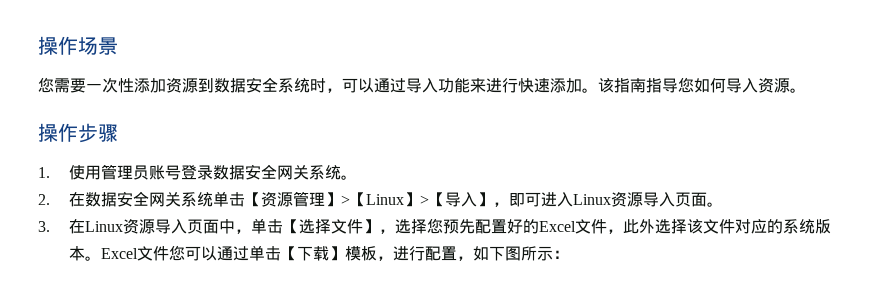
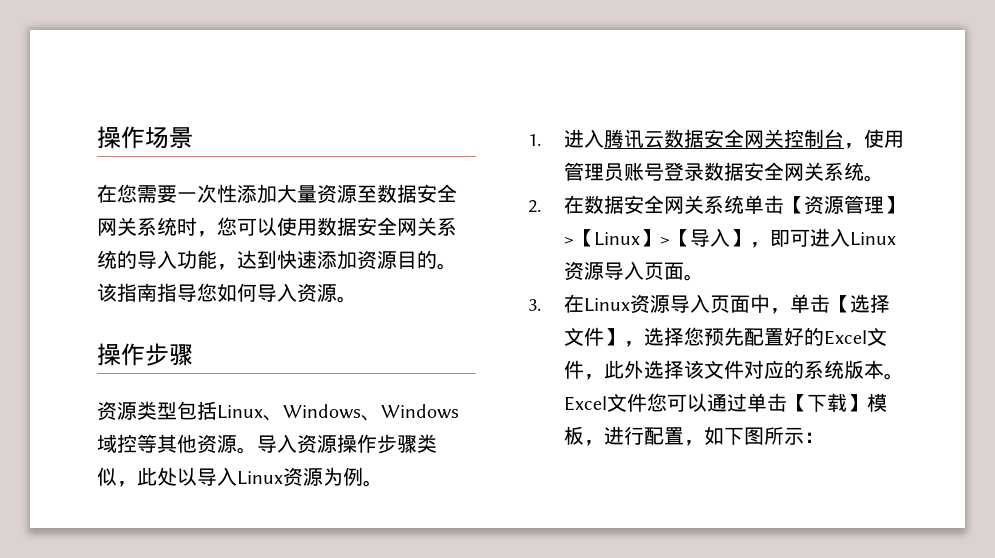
- 您需要一次性添加资源到数据安全系统时，可以通过导入功能来进行快速添加。
+ 在您需要一次性添加大量资源至数据安全网关系统时，您可以使用数据安全网关系统的导入功能，达到快速添加资源目的。
- 1.使用管理员账号登录数据安全网关系统。
+ 资源类型包括Linux、Windows、Windows域控等其他资源。导入资源操作步骤类似，此处以导入Linux资源为例。
+ 1.进入腾讯云数据安全网关控制台，使用管理员账号登录数据安全网关系统。

